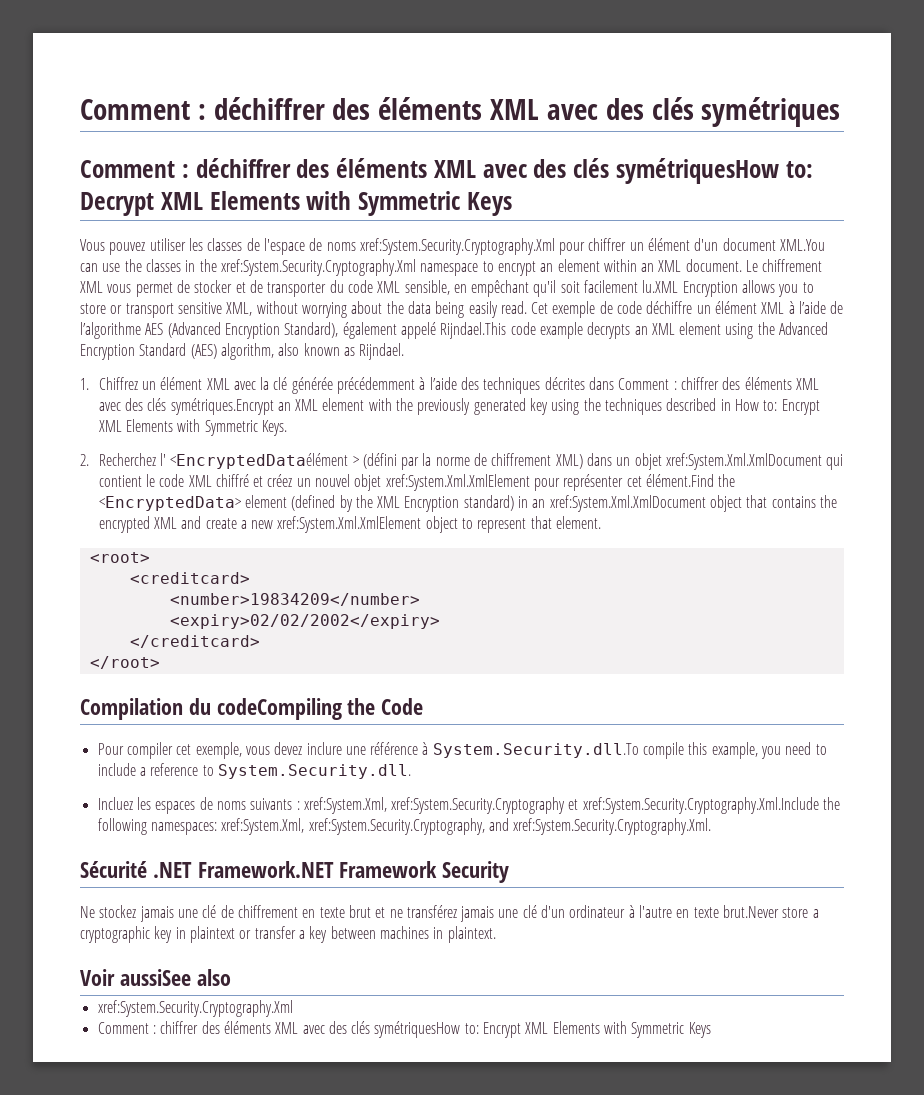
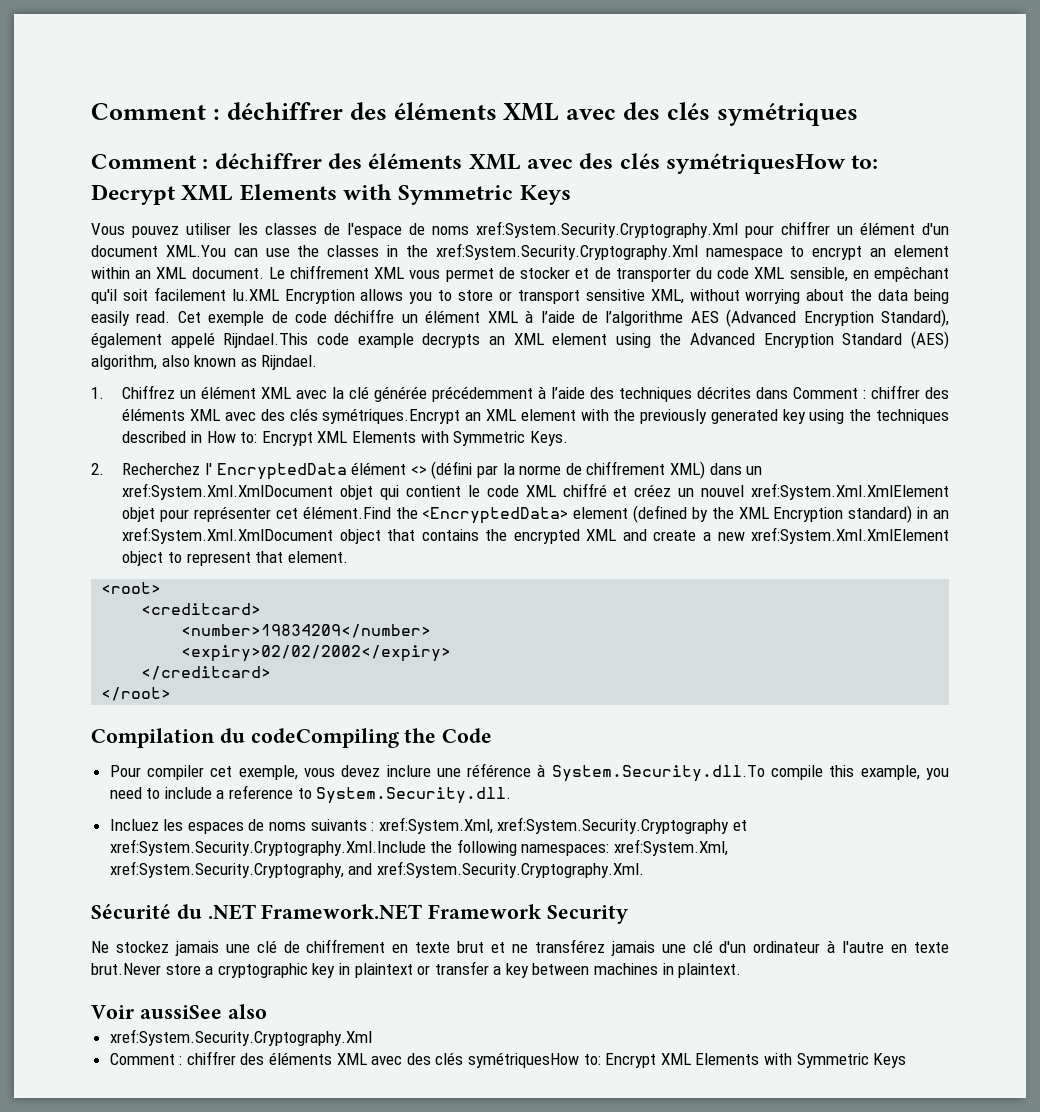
- 2. Recherchez l' <EncryptedDataélément > (défini par la norme de chiffrement XML) dans un objet xref:System.Xml.XmlDocument qui contient le code XML chiffré et créez un nouvel objet xref:System.Xml.XmlElement pour représenter cet élément.Find the <EncryptedData> element (defined by the XML Encryption standard) in an xref:System.Xml.XmlDocument object that contains the encrypted XML and create a new xref:System.Xml.XmlElement object to represent that element.
+ 2. Recherchez l' EncryptedData élément <> (défini par la norme de chiffrement XML) dans un xref:System.Xml.XmlDocument objet qui contient le code XML chiffré et créez un nouvel xref:System.Xml.XmlElement objet pour représenter cet élément.Find the <EncryptedData> element (defined by the XML Encryption standard) in an xref:System.Xml.XmlDocument object that contains the encrypted XML and create a new xref:System.Xml.XmlElement object to represent that element.
- Sécurité .NET Framework.NET Framework Security
+ Sécurité du .NET Framework.NET Framework Security

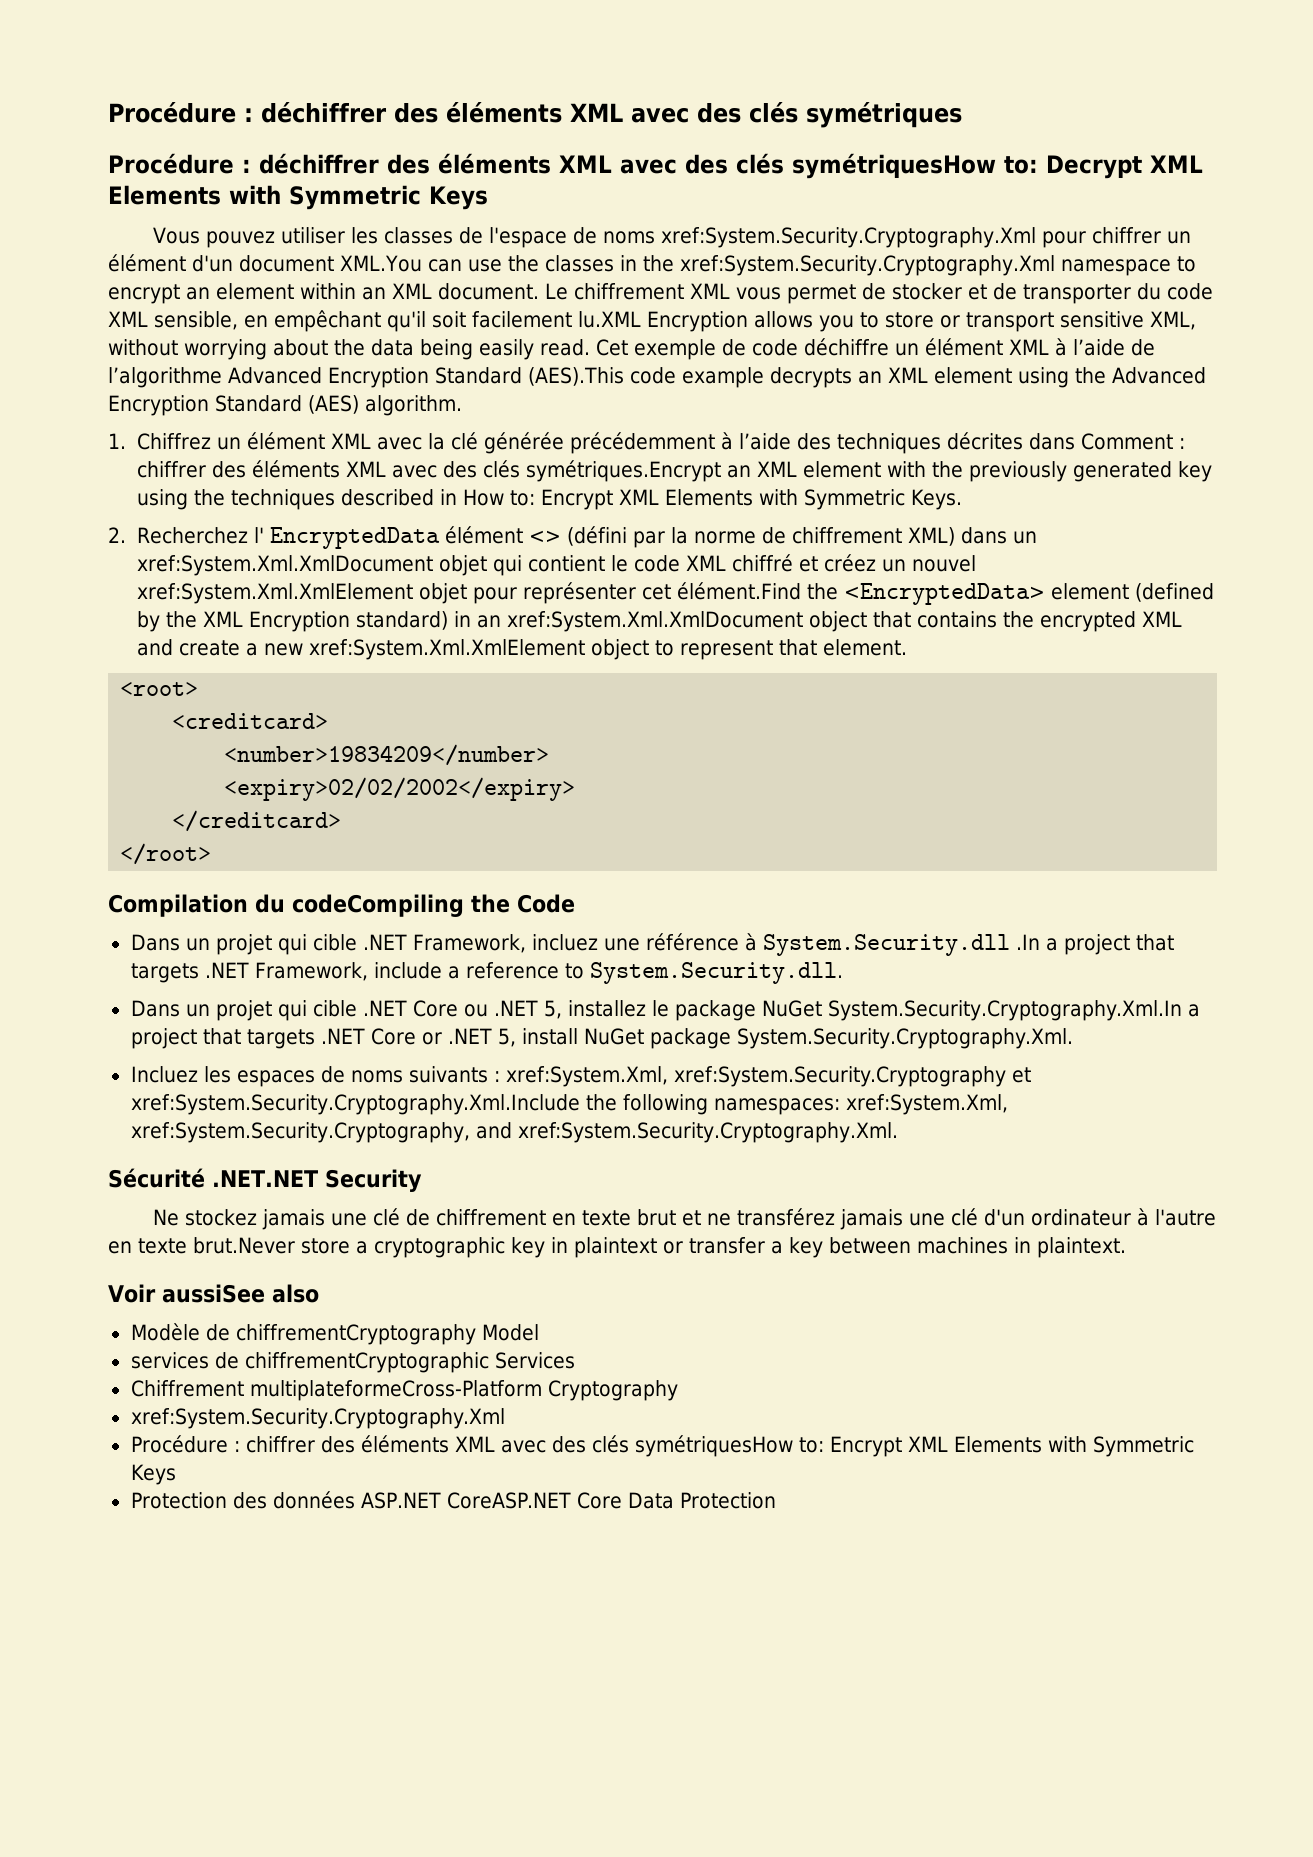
- Comment : déchiffrer des éléments XML avec des clés symétriques
+ Procédure : déchiffrer des éléments XML avec des clés symétriques
- Comment : déchiffrer des éléments XML avec des clés symétriquesHow to: Decrypt XML Elements with Symmetric Keys
+ Procédure : déchiffrer des éléments XML avec des clés symétriquesHow to: Decrypt XML Elements with Symmetric Keys
- Cet exemple de code déchiffre un élément XML à l’aide de l’algorithme AES (Advanced Encryption Standard), également appelé Rijndael.This code example decrypts an XML element using the Advanced Encryption Standard (AES) algorithm, also known as Rijndael.
+ Cet exemple de code déchiffre un élément XML à l’aide de l’algorithme Advanced Encryption Standard (AES).This code example decrypts an XML element using the Advanced Encryption Standard (AES) algorithm.
- Pour compiler cet exemple, vous devez inclure une référence à System.Security.dll.To compile this example, you need to include a reference to System.Security.dll.
+ Dans un projet qui cible .NET Framework, incluez une référence à System.Security.dll .In a project that targets .NET Framework, include a reference to System.Security.dll.
+ Dans un projet qui cible .NET Core ou .NET 5, installez le package NuGet System.Security.Cryptography.Xml.In a project that targets .NET Core or .NET 5, install NuGet package System.Security.Cryptography.Xml.
- Sécurité du .NET Framework.NET Framework Security
+ Sécurité .NET.NET Security
+ Modèle de chiffrementCryptography Model
+ services de chiffrementCryptographic Services
+ Chiffrement multiplateformeCross-Platform Cryptography
- Comment : chiffrer des éléments XML avec des clés symétriquesHow to: Encrypt XML Elements with Symmetric Keys
+ Procédure : chiffrer des éléments XML avec des clés symétriquesHow to: Encrypt XML Elements with Symmetric Keys
+ Protection des données ASP.NET CoreASP.NET Core Data Protection

